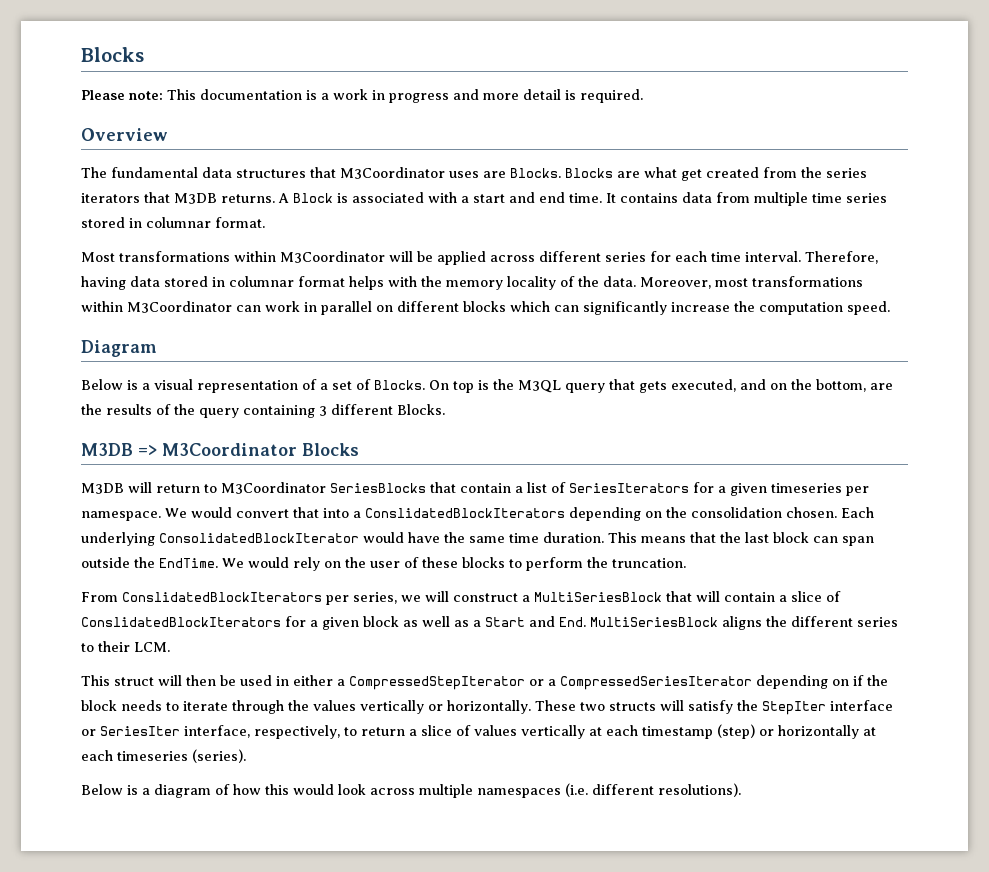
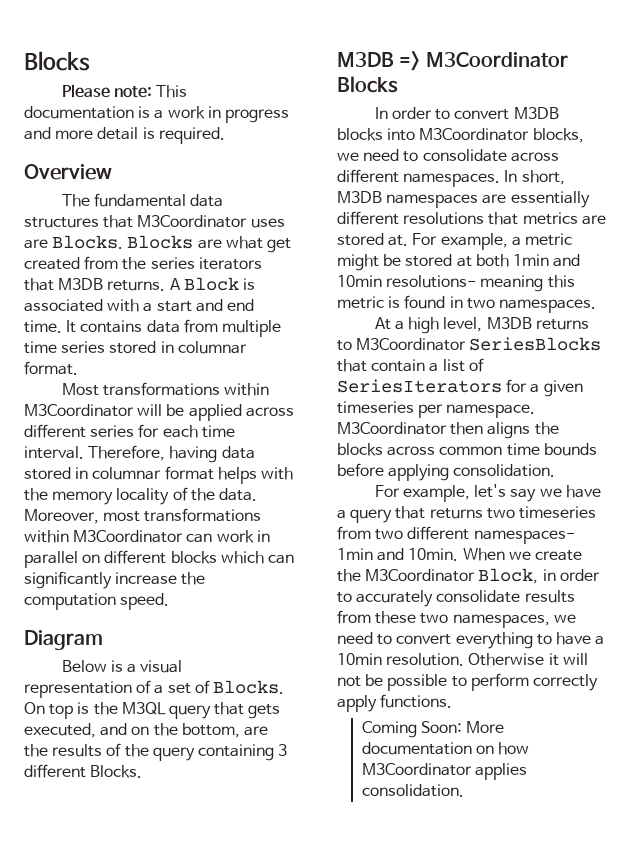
- M3DB will return to M3Coordinator SeriesBlocks that contain a list of SeriesIterators for a given timeseries per namespace.
+ In order to convert M3DB blocks into M3Coordinator blocks, we need to consolidate across different namespaces. In short, M3DB namespaces are essentially different resolutions that metrics are stored at. For example, a metric might be stored at both 1min and 10min resolutions- meaning this metric is found in two namespaces.
+ At a high level, M3DB returns to M3Coordinator SeriesBlocks that contain a list of SeriesIterators for a given timeseries per namespace.
- We would convert that into a ConslidatedBlockIterators depending on the consolidation chosen. Each underlying ConsolidatedBlockIterator would have the same time duration. This means that the last block can span outside the EndTime. We would rely on the user of these blocks to perform the truncation.
- From ConslidatedBlockIterators per series, we will construct a MultiSeriesBlock that will contain a slice of ConslidatedBlockIterators for a given block as well as a Start and End. MultiSeriesBlock aligns the different series to their LCM.
- This struct will then be used in either a CompressedStepIterator or a CompressedSeriesIterator depending on if the block needs to iterate through the values vertically or horizontally. These two structs will satisfy the StepIter interface or SeriesIter interface, respectively, to return a slice of values vertically at each timestamp (step) or horizontally at each timeseries (series).
- Below is a diagram of how this would look across multiple namespaces (i.e. different resolutions).
+ M3Coordinator then aligns the blocks across common time bounds before applying consolidation.
+ For example, let's say we have a query that returns two timeseries from two different namespaces- 1min and 10min. When we create the M3Coordinator Block, in order to accurately consolidate results from these two namespaces, we need to convert everything to have a 10min resolution. Otherwise it will not be possible to perform correctly apply functions.
+ Coming Soon: More documentation on how M3Coordinator applies consolidation.

